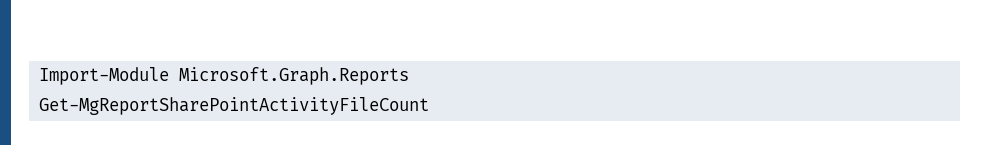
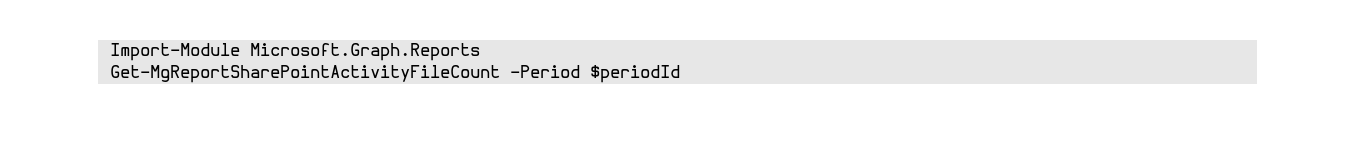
- Get-MgReportSharePointActivityFileCount
+ Get-MgReportSharePointActivityFileCount -Period $periodId

